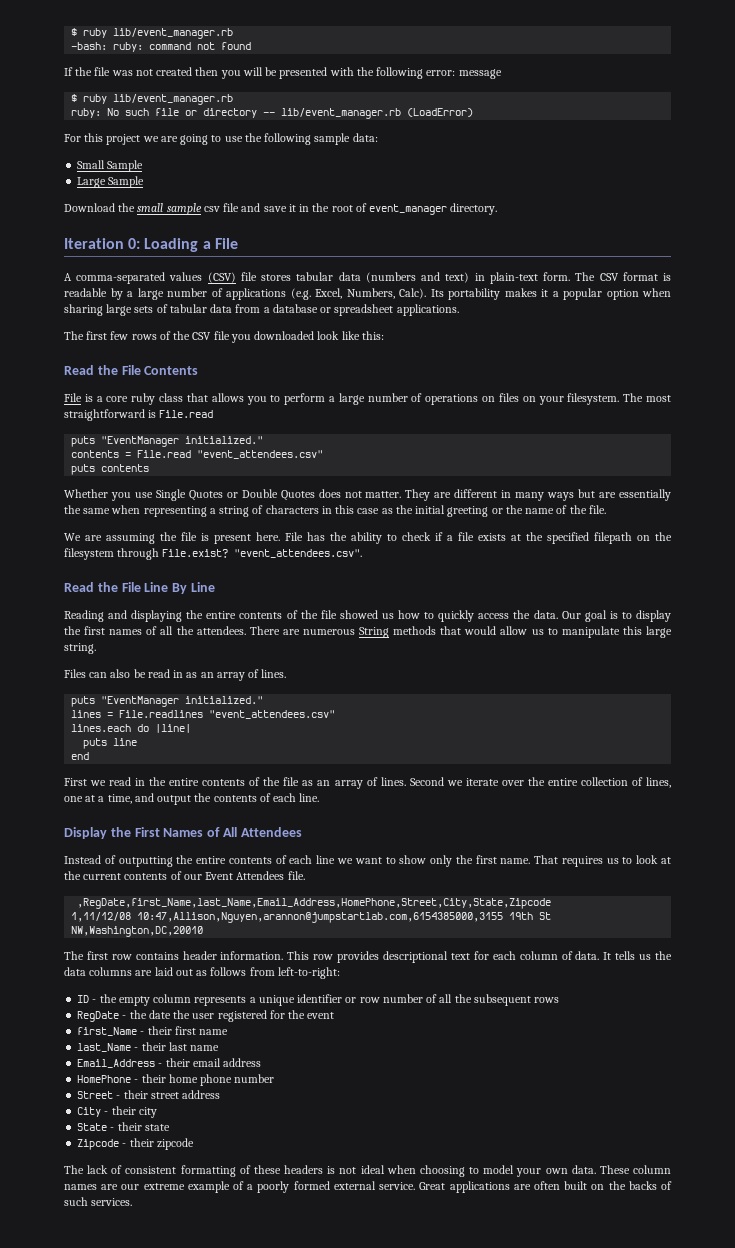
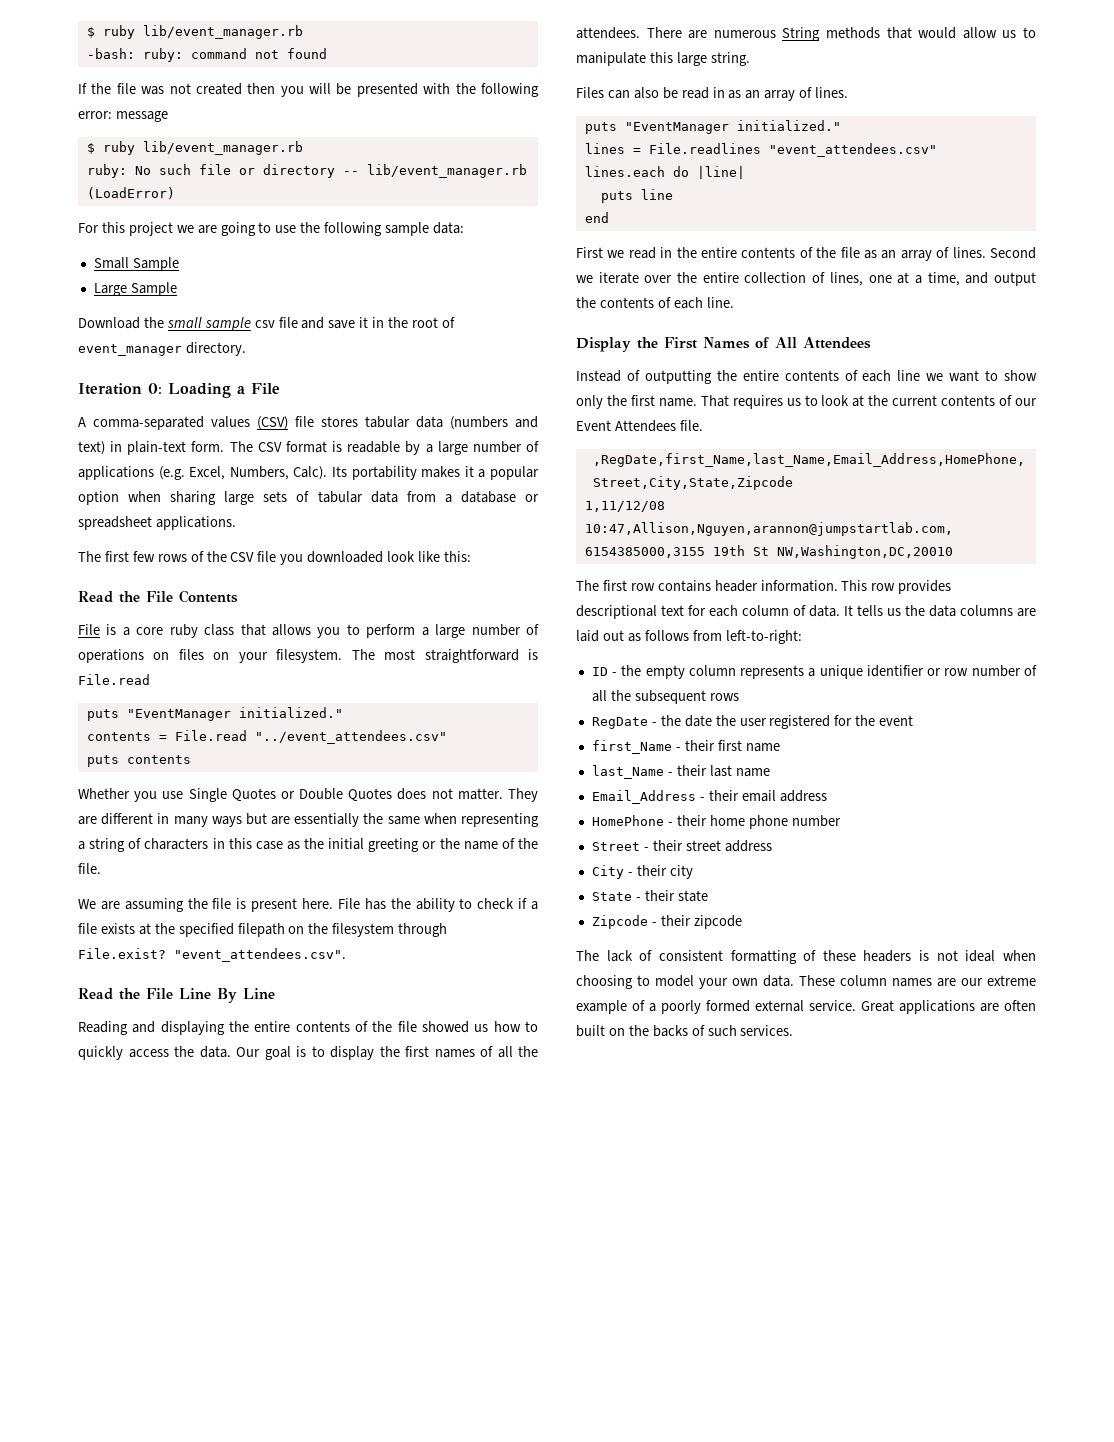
- contents = File.read "event_attendees.csv"
+ contents = File.read "../event_attendees.csv"

